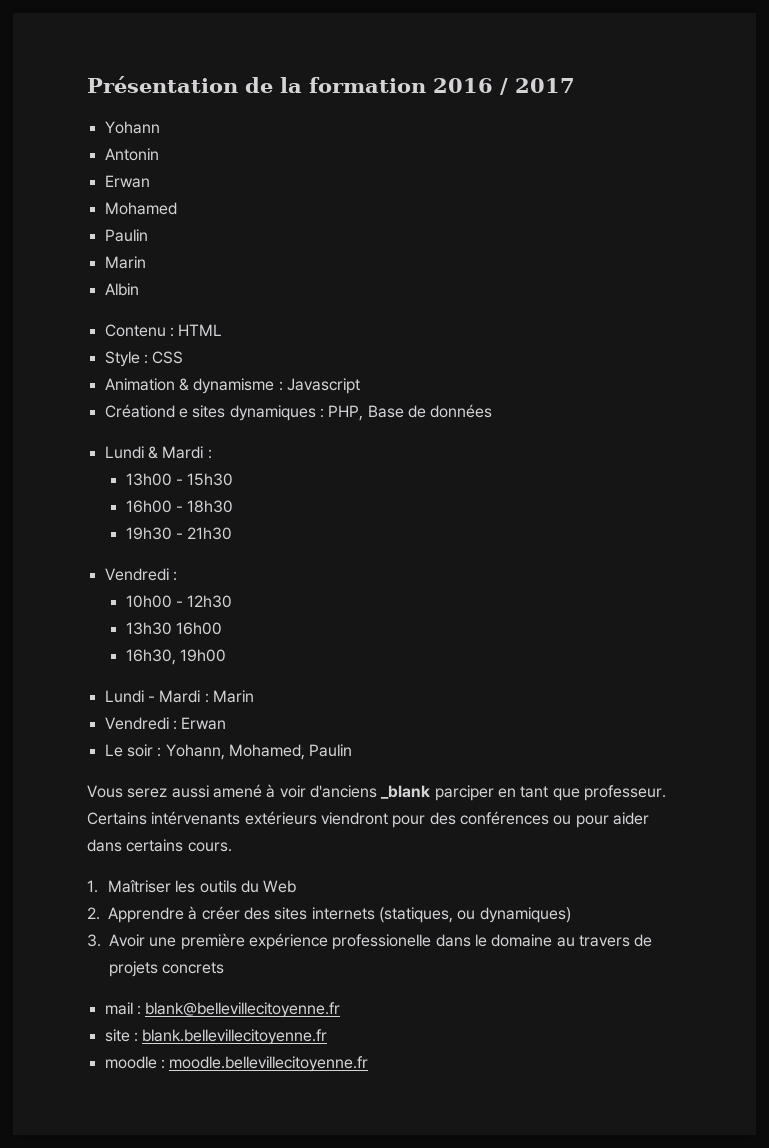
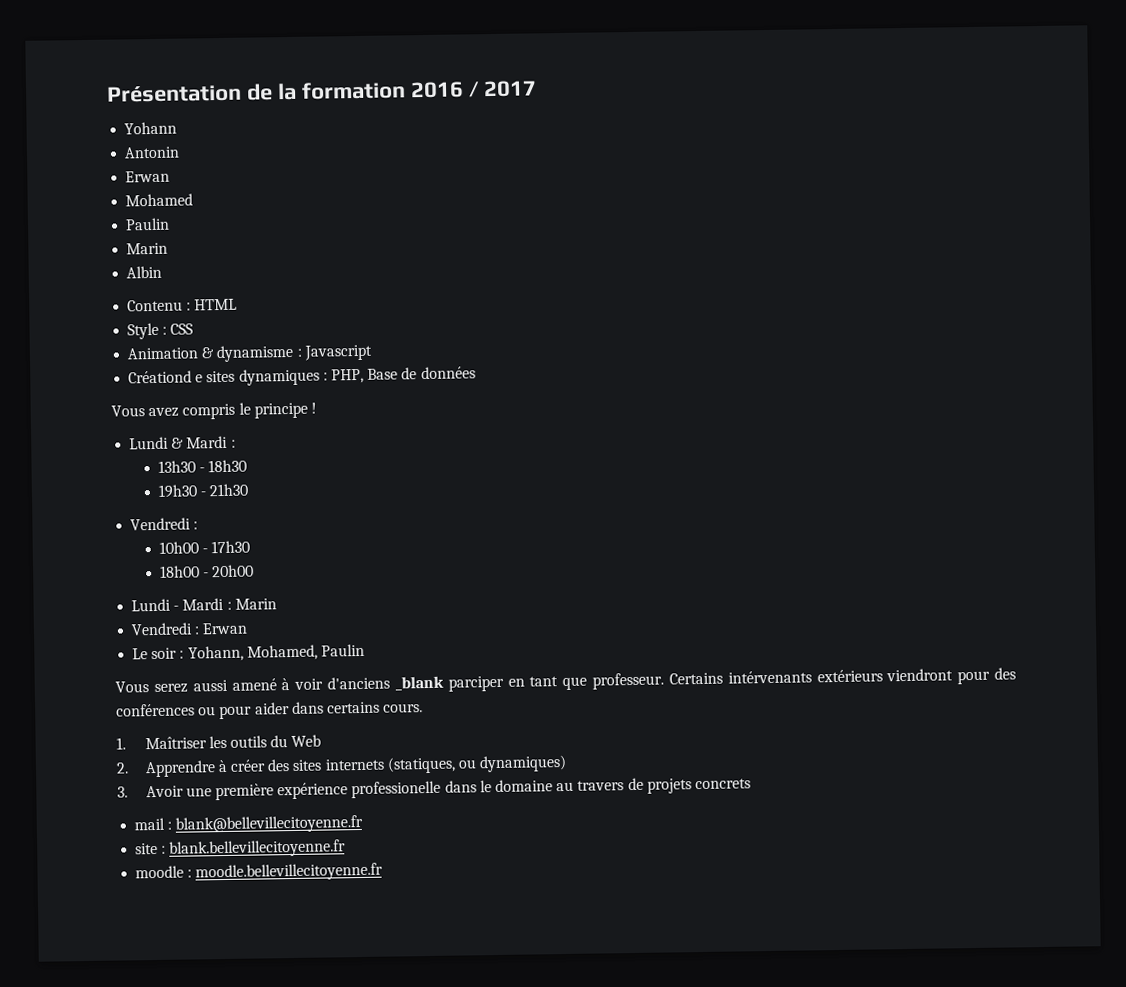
+ Vous avez compris le principe !
- 13h00 - 15h30
- 16h00 - 18h30
+ 13h30 - 18h30
- 10h00 - 12h30
- 13h30 16h00
- 16h30, 19h00
+ 10h00 - 17h30
+ 18h00 - 20h00

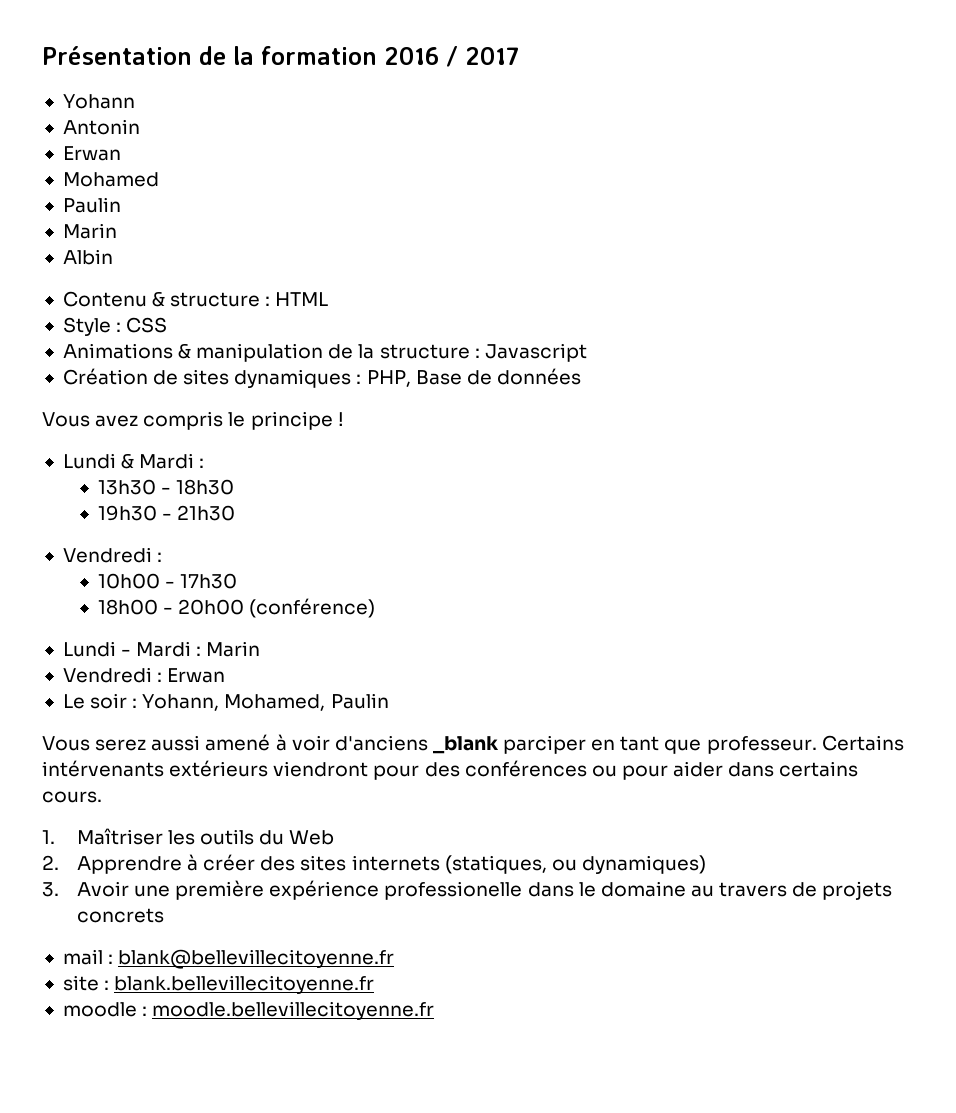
- Contenu : HTML
+ Contenu & structure : HTML
- Animation & dynamisme : Javascript
+ Animations & manipulation de la structure : Javascript
- Créationd e sites dynamiques : PHP, Base de données
+ Création de sites dynamiques : PHP, Base de données
- 18h00 - 20h00
+ 18h00 - 20h00 (conférence)

